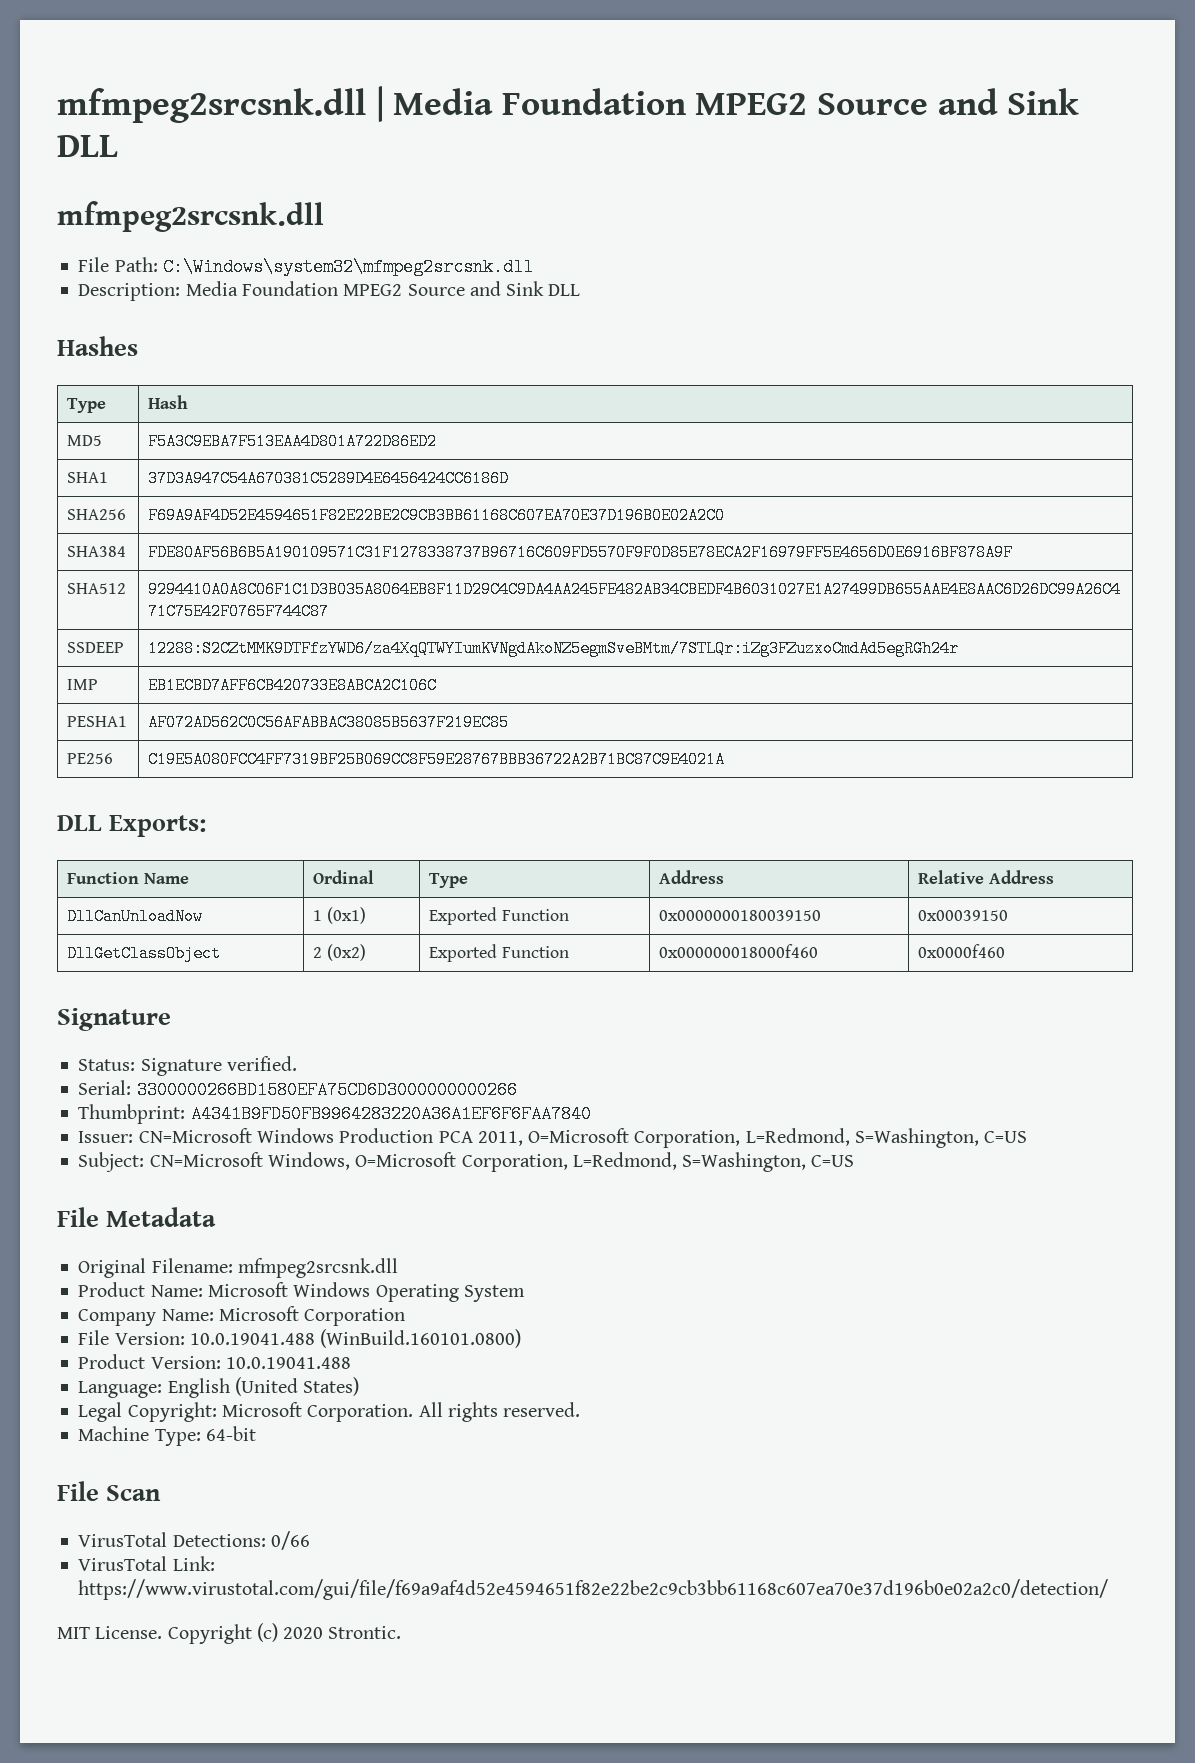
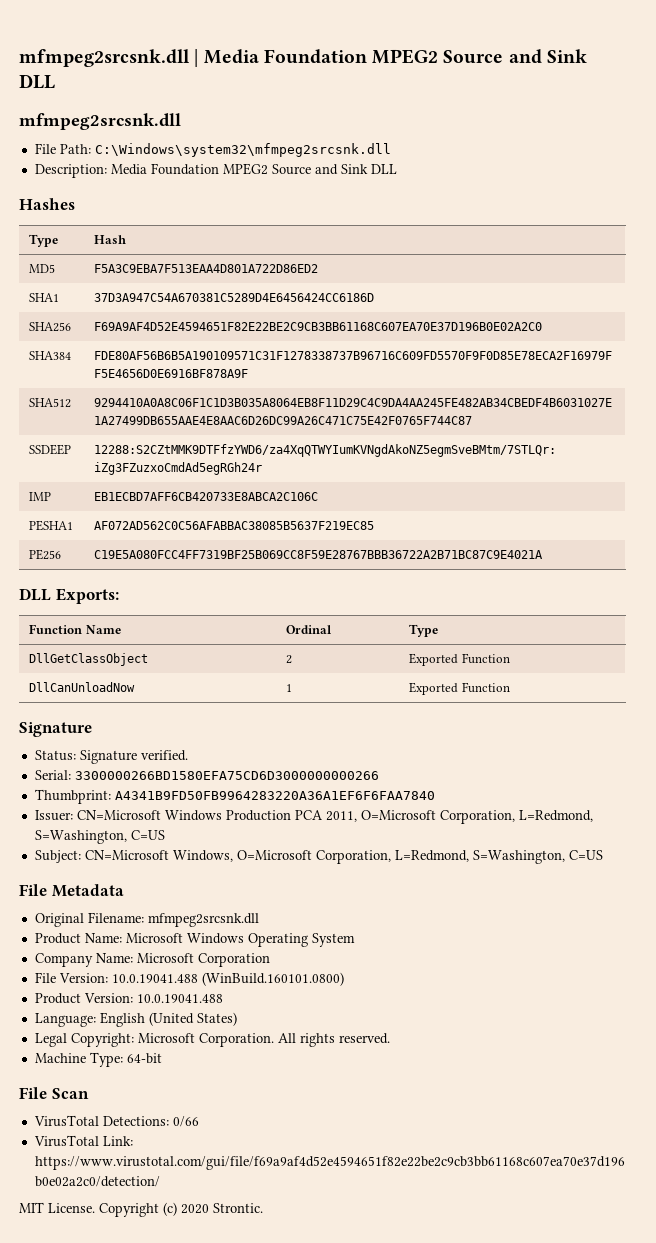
- Function Name | Ordinal | Type | Address | Relative Address
+ Function Name | Ordinal | Type
+ DllGetClassObject | 2 | Exported Function
- DllCanUnloadNow | 1 (0x1) | Exported Function | 0x0000000180039150 | 0x00039150
- DllGetClassObject | 2 (0x2) | Exported Function | 0x000000018000f460 | 0x0000f460
+ DllCanUnloadNow | 1 | Exported Function

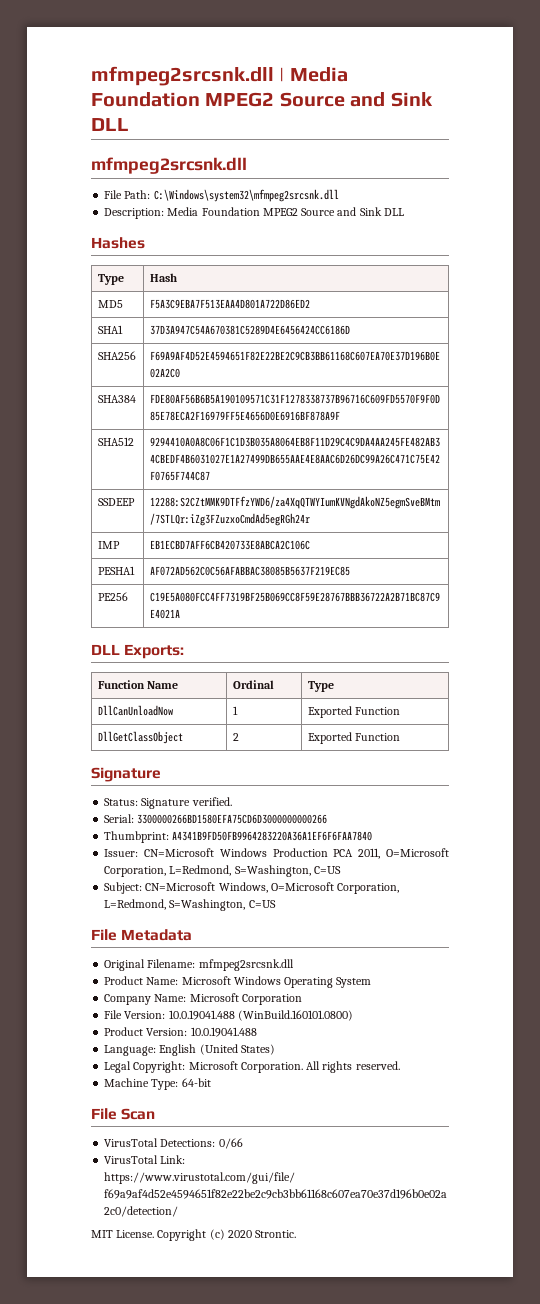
+ DllCanUnloadNow | 1 | Exported Function
  DllGetClassObject | 2 | Exported Function
- DllCanUnloadNow | 1 | Exported Function

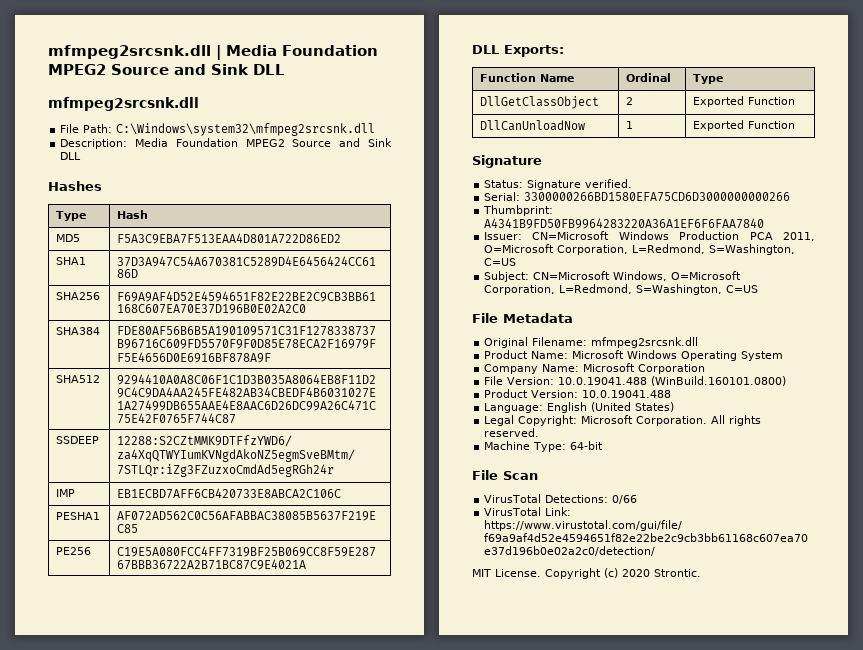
+ DllGetClassObject | 2 | Exported Function
  DllCanUnloadNow | 1 | Exported Function
- DllGetClassObject | 2 | Exported Function

